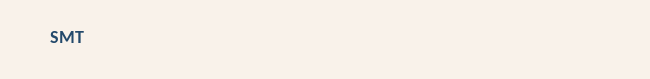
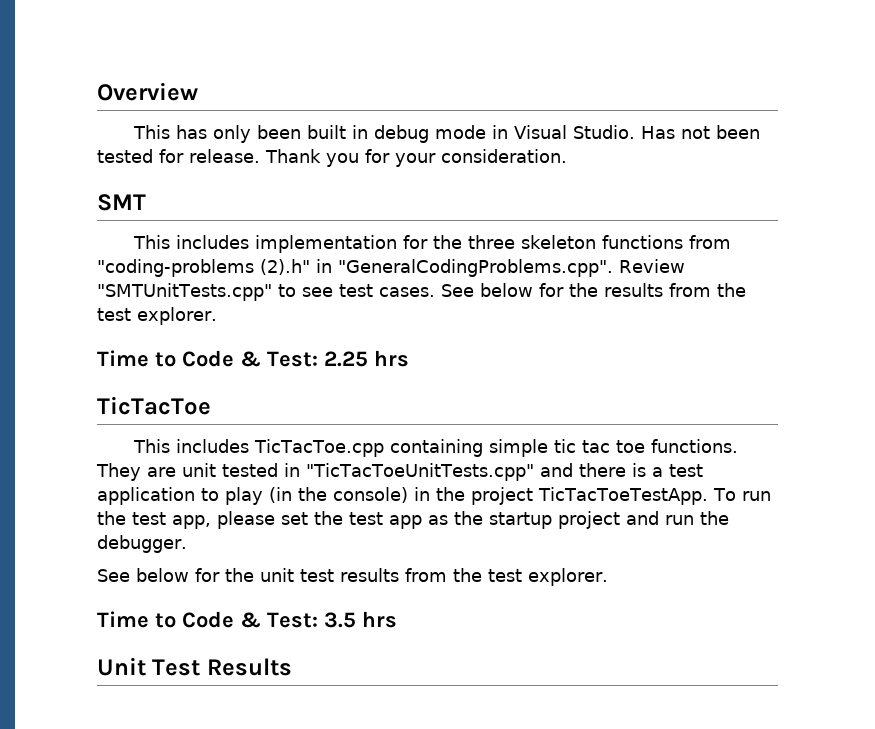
+ Overview
+ This has only been built in debug mode in Visual Studio. Has not been tested for release. Thank you for your consideration.
  SMT
+ This includes implementation for the three skeleton functions from "coding-problems (2).h" in "GeneralCodingProblems.cpp". Review "SMTUnitTests.cpp" to see test cases. See below for the results from the test explorer.
+ Time to Code & Test: 2.25 hrs
+ TicTacToe
+ This includes TicTacToe.cpp containing simple tic tac toe functions. They are unit tested in "TicTacToeUnitTests.cpp" and there is a test application to play (in the console) in the project TicTacToeTestApp. To run the test app, please set the test app as the startup project and run the debugger.
+ See below for the unit test results from the test explorer.
+ Time to Code & Test: 3.5 hrs
+ Unit Test Results

